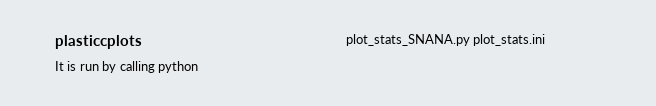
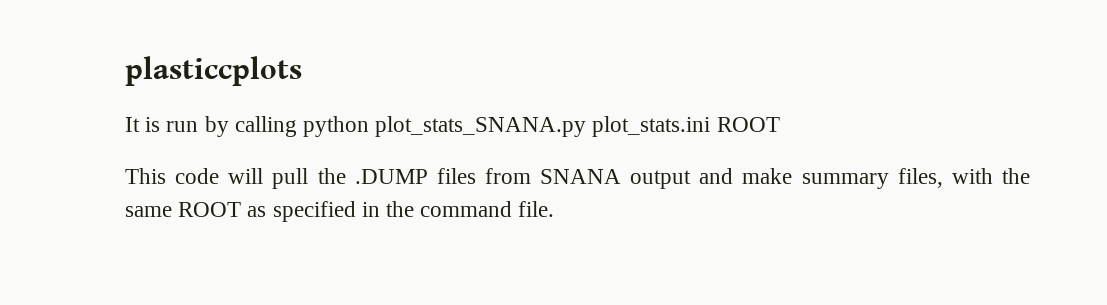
- It is run by calling python plot_stats_SNANA.py plot_stats.ini
+ It is run by calling python plot_stats_SNANA.py plot_stats.ini ROOT
+ This code will pull the .DUMP files from SNANA output and make summary files, with the same ROOT as specified in the command file.

